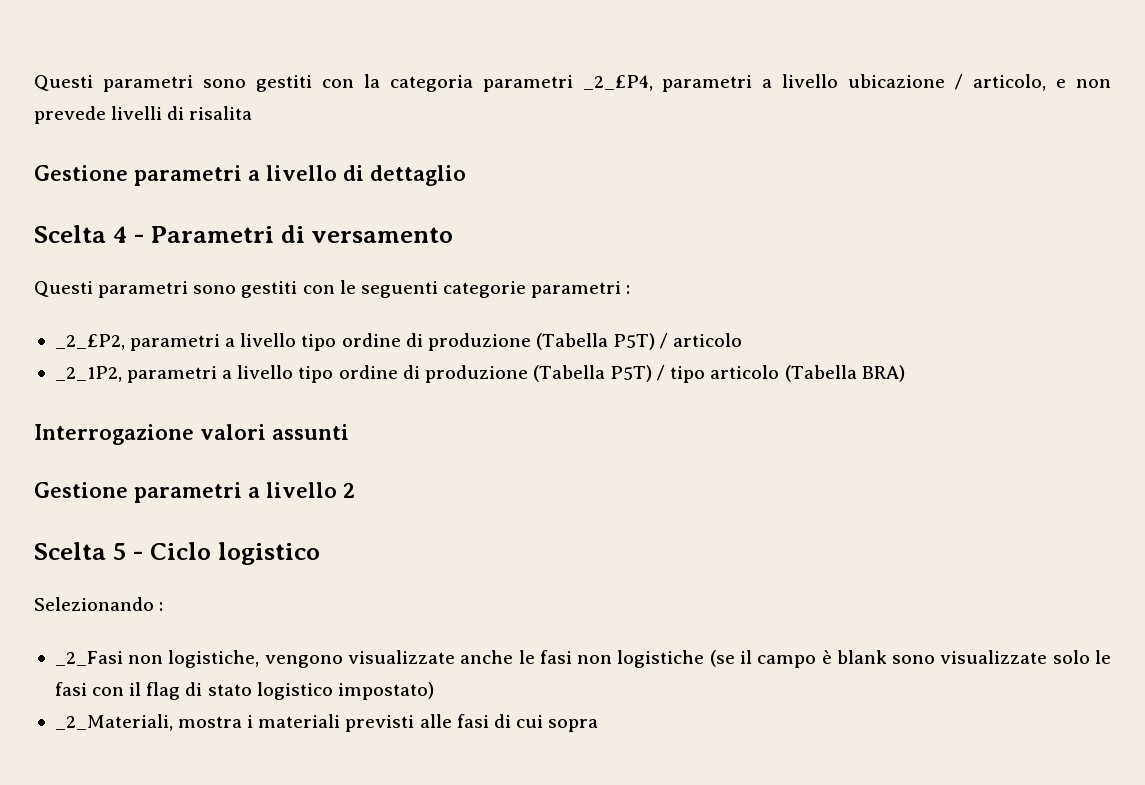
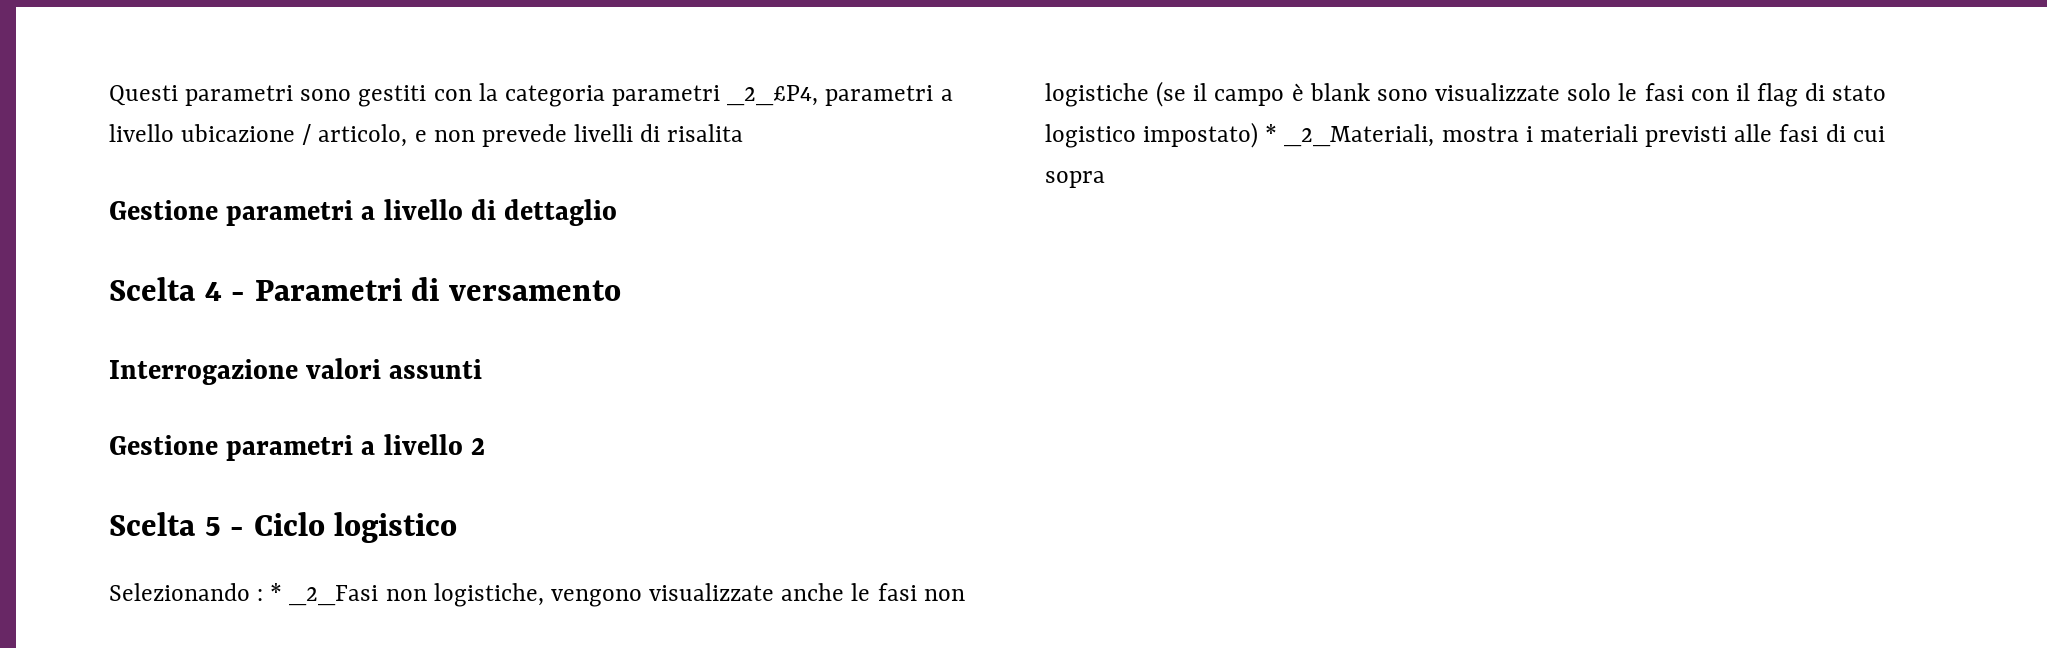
- Questi parametri sono gestiti con le seguenti categorie parametri :
- _2_£P2, parametri a livello tipo ordine di produzione (Tabella P5T) / articolo
- _2_1P2, parametri a livello tipo ordine di produzione (Tabella P5T) / tipo articolo (Tabella BRA)
- Selezionando :
- _2_Fasi non logistiche, vengono visualizzate anche le fasi non logistiche (se il campo è blank sono visualizzate solo le fasi con il flag di stato logistico impostato)
- _2_Materiali, mostra i materiali previsti alle fasi di cui sopra
+ Selezionando : * _2_Fasi non logistiche, vengono visualizzate anche le fasi non logistiche (se il campo è blank sono visualizzate solo le fasi con il flag di stato logistico impostato) * _2_Materiali, mostra i materiali previsti alle fasi di cui sopra

